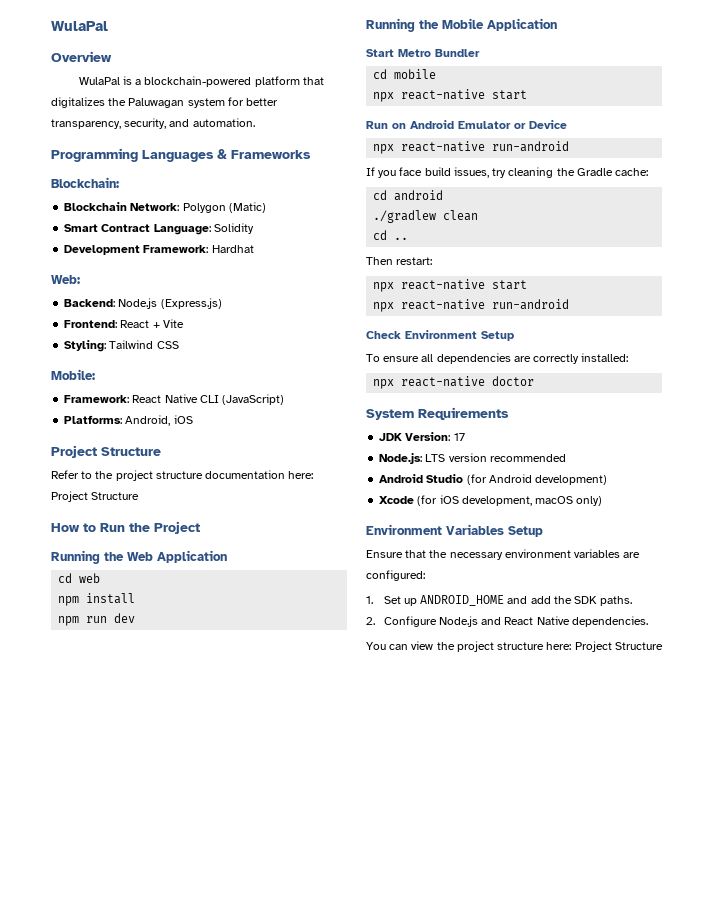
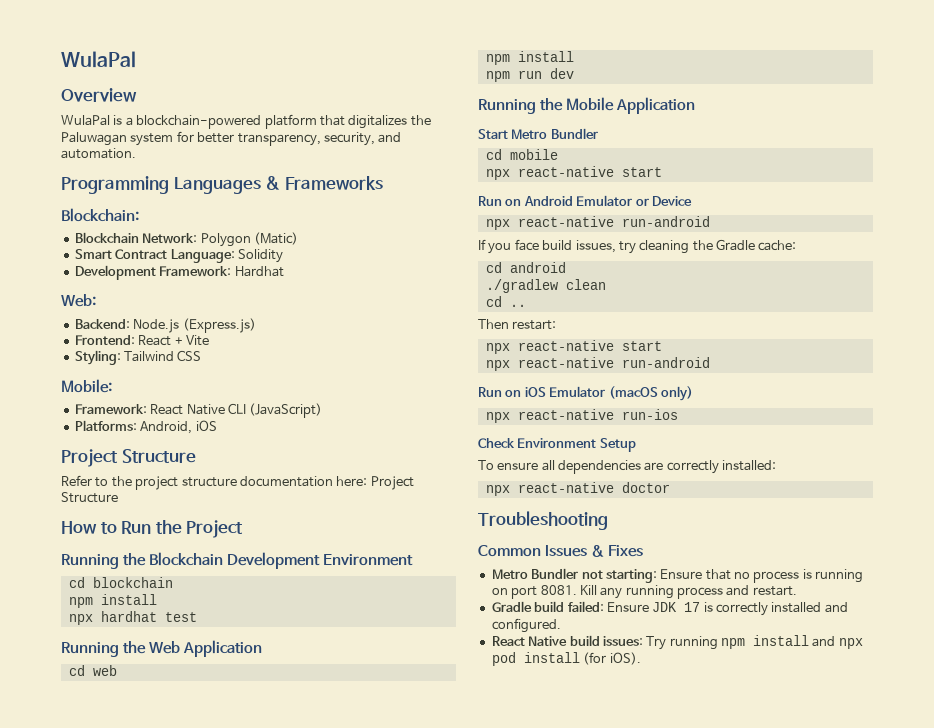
+ Running the Blockchain Development Environment
+ cd blockchain
+ npm install
+ npx hardhat test
+ Run on iOS Emulator (macOS only)
+ npx react-native run-ios
- System Requirements
- JDK Version: 17
- Node.js: LTS version recommended
- Android Studio (for Android development)
- Xcode (for iOS development, macOS only)
- Environment Variables Setup
- Ensure that the necessary environment variables are configured:
- 1. Set up ANDROID_HOME and add the SDK paths.
- 2. Configure Node.js and React Native dependencies.
- You can view the project structure here: Project Structure
+ Troubleshooting
+ Common Issues & Fixes
+ Metro Bundler not starting: Ensure that no process is running on port 8081. Kill any running process and restart.
+ Gradle build failed: Ensure JDK 17 is correctly installed and configured.
+ React Native build issues: Try running npm install and npx pod install (for iOS).

